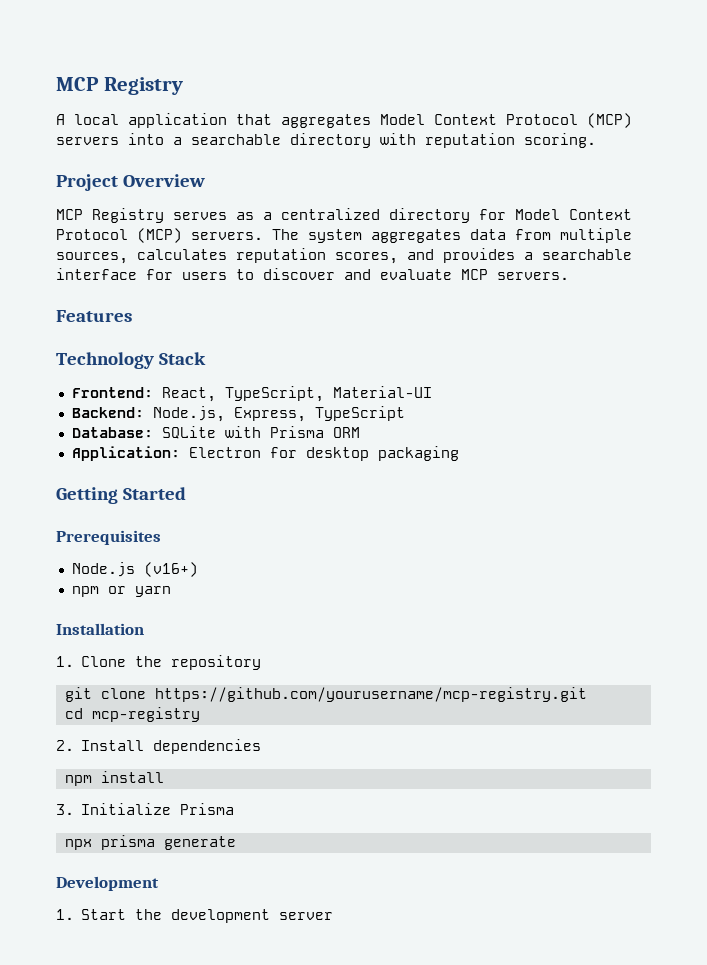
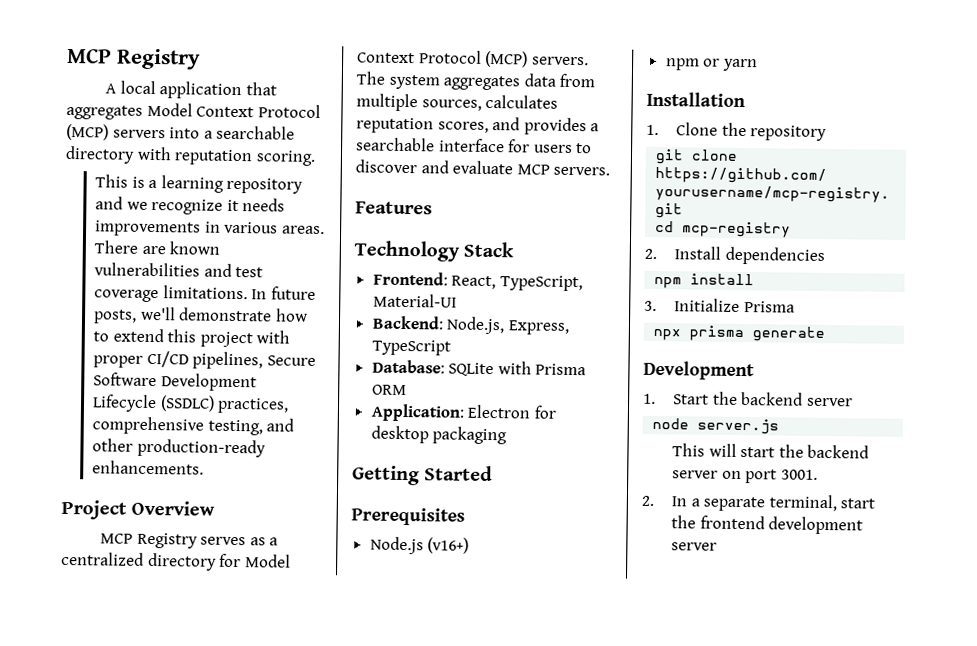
+ This is a learning repository and we recognize it needs improvements in various areas. There are known vulnerabilities and test coverage limitations. In future posts, we'll demonstrate how to extend this project with proper CI/CD pipelines, Secure Software Development Lifecycle (SSDLC) practices, comprehensive testing, and other production-ready enhancements.
- 1. Start the development server
+ 1. Start the backend server
+ node server.js
+ This will start the backend server on port 3001.
+ 2. In a separate terminal, start the frontend development server

